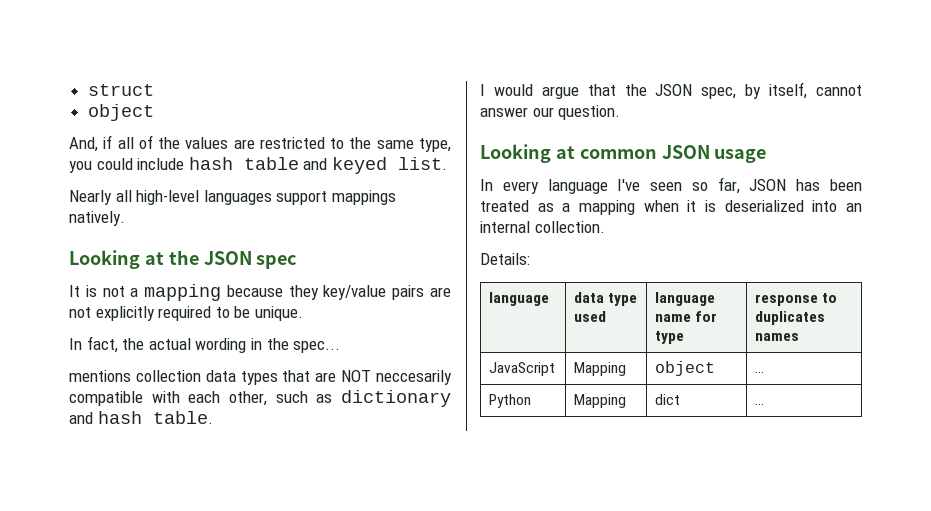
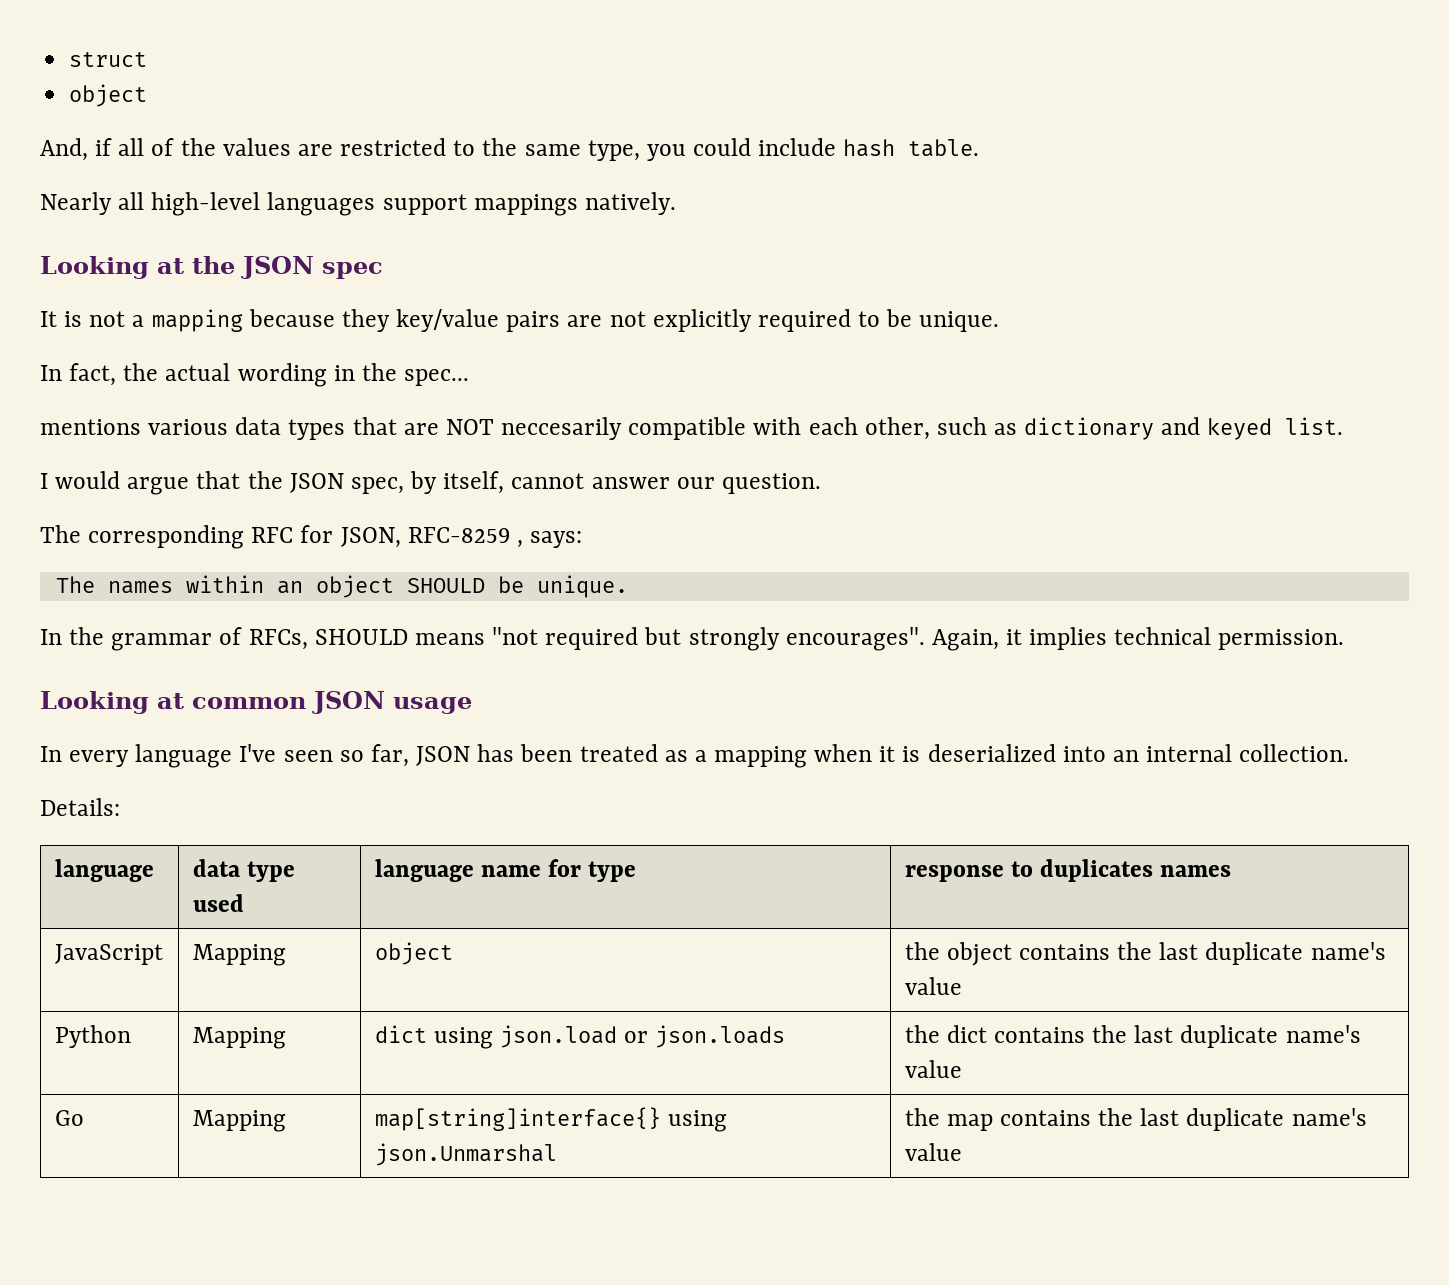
- And, if all of the values are restricted to the same type, you could include hash table and keyed list.
+ And, if all of the values are restricted to the same type, you could include hash table.
- mentions collection data types that are NOT neccesarily compatible with each other, such as dictionary and hash table.
+ mentions various data types that are NOT neccesarily compatible with each other, such as dictionary and keyed list.
+ The corresponding RFC for JSON, RFC-8259 , says:
+ The names within an object SHOULD be unique.
+ In the grammar of RFCs, SHOULD means "not required but strongly encourages". Again, it implies technical permission.
- JavaScript | Mapping | object | ...
- Python | Mapping | dict | ...
+ JavaScript | Mapping | object | the object contains the last duplicate name's value
+ Python | Mapping | dict using json.load or json.loads | the dict contains the last duplicate name's value
+ Go | Mapping | map[string]interface{} using json.Unmarshal | the map contains the last duplicate name's value

